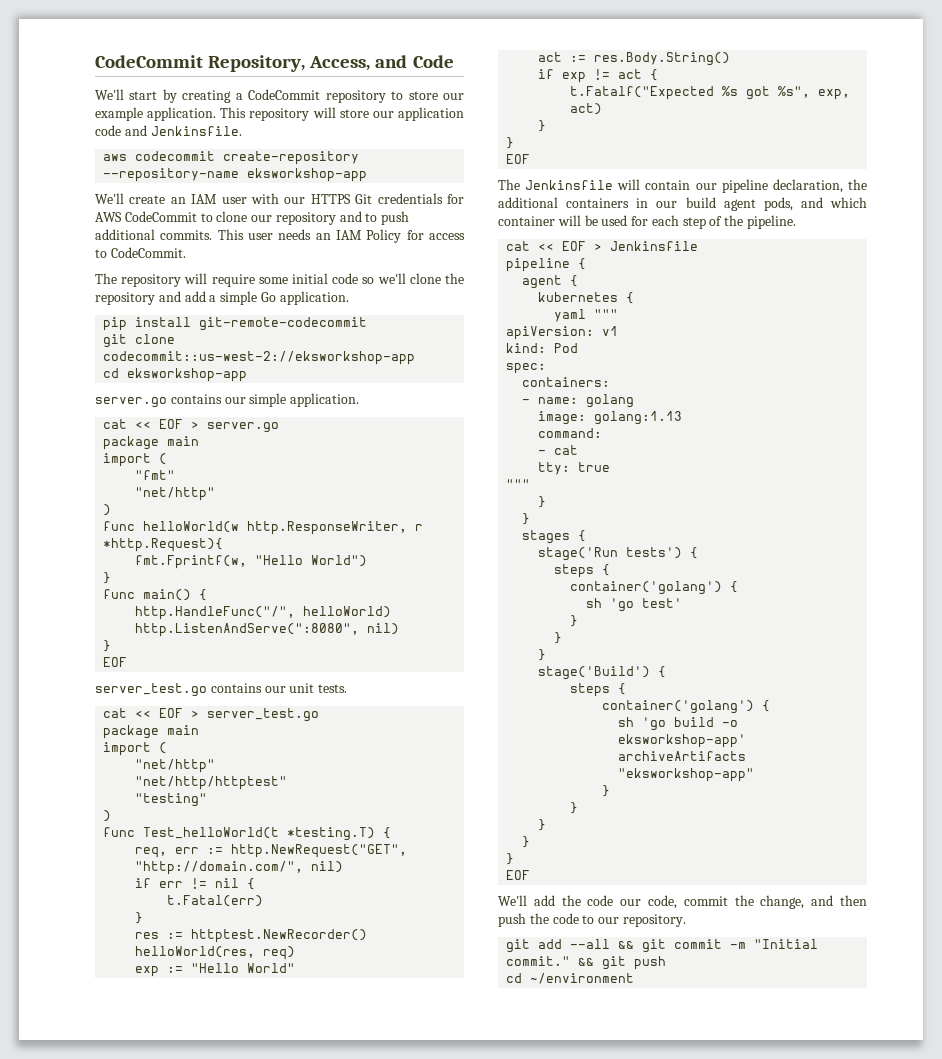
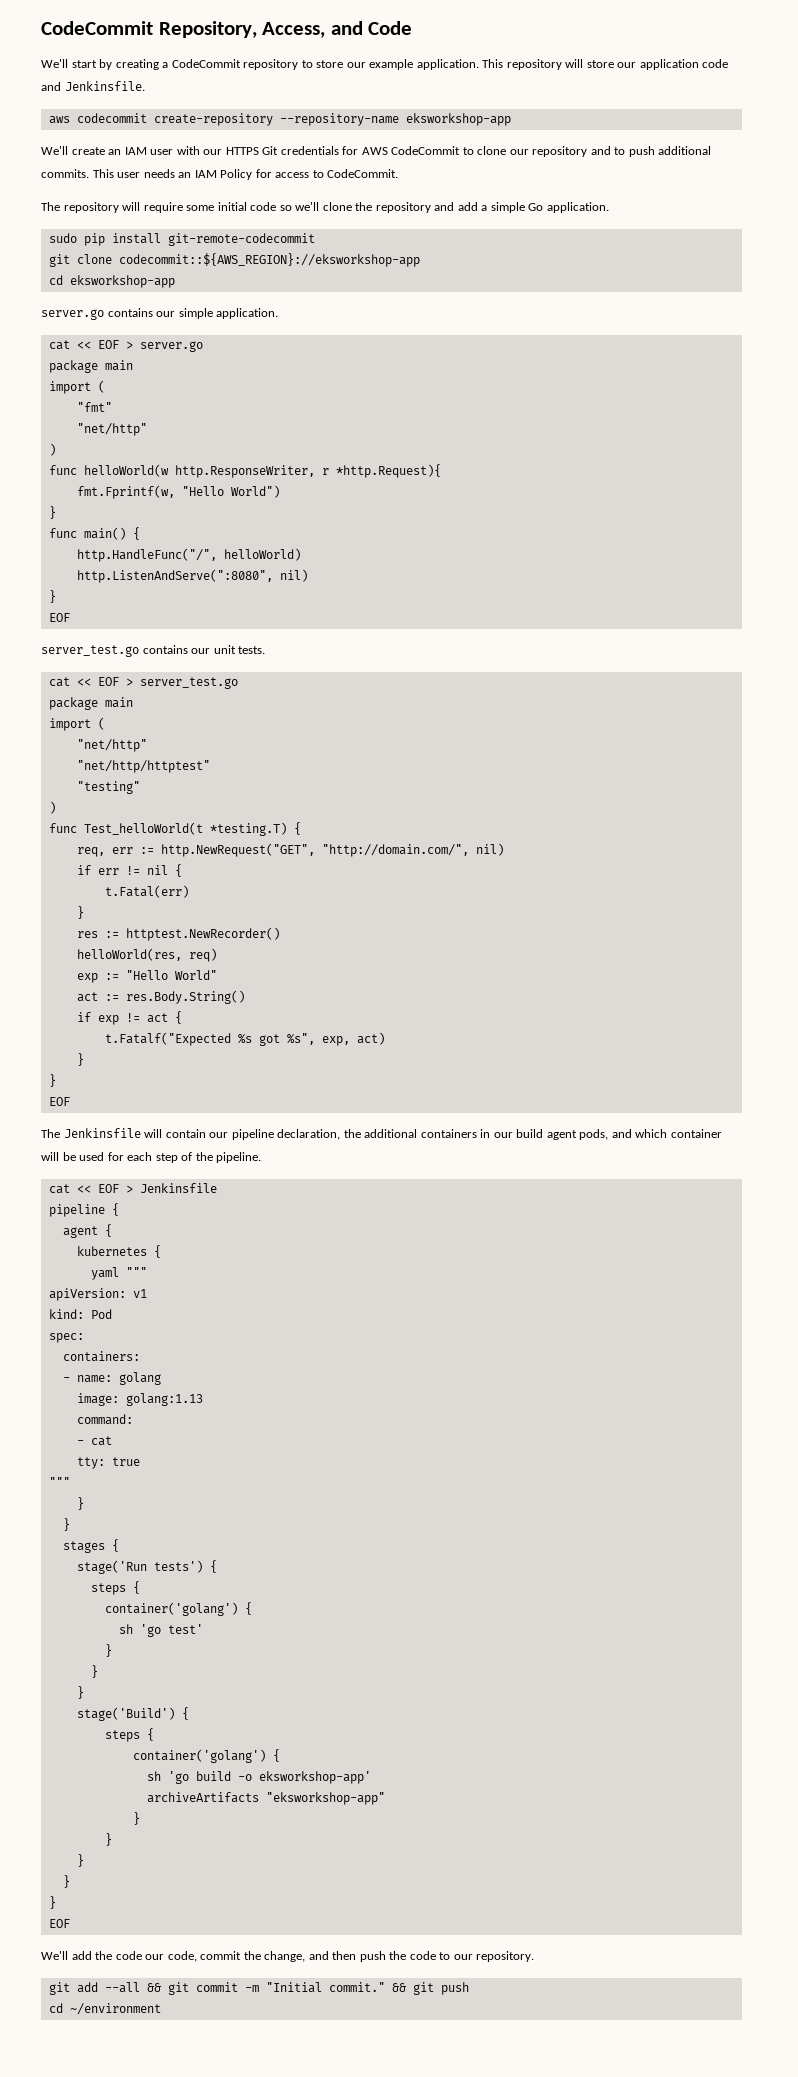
- pip install git-remote-codecommit
+ sudo pip install git-remote-codecommit
- git clone codecommit::us-west-2://eksworkshop-app
+ git clone codecommit::${AWS_REGION}://eksworkshop-app

